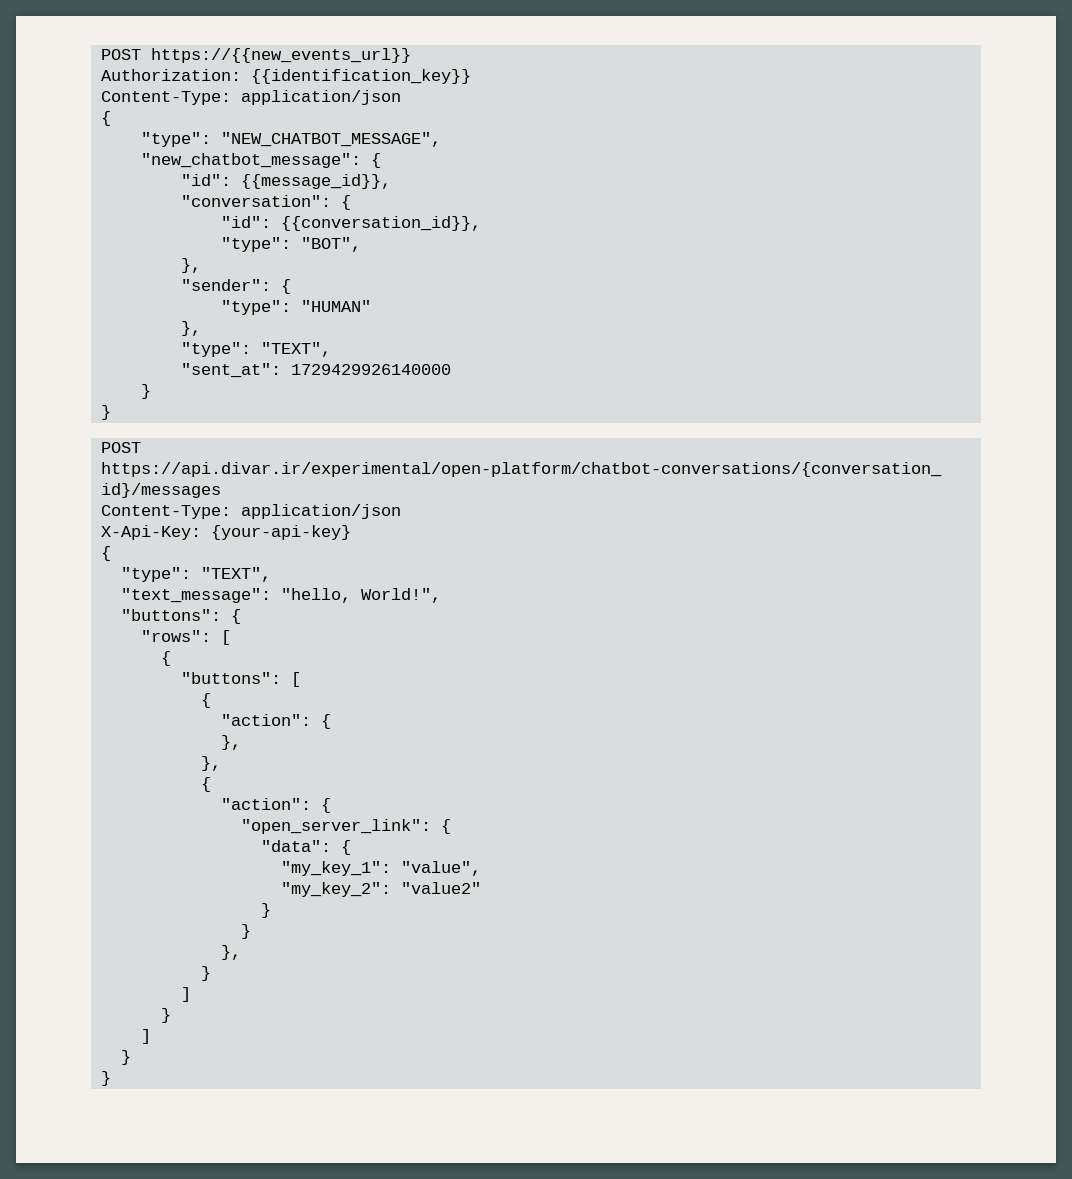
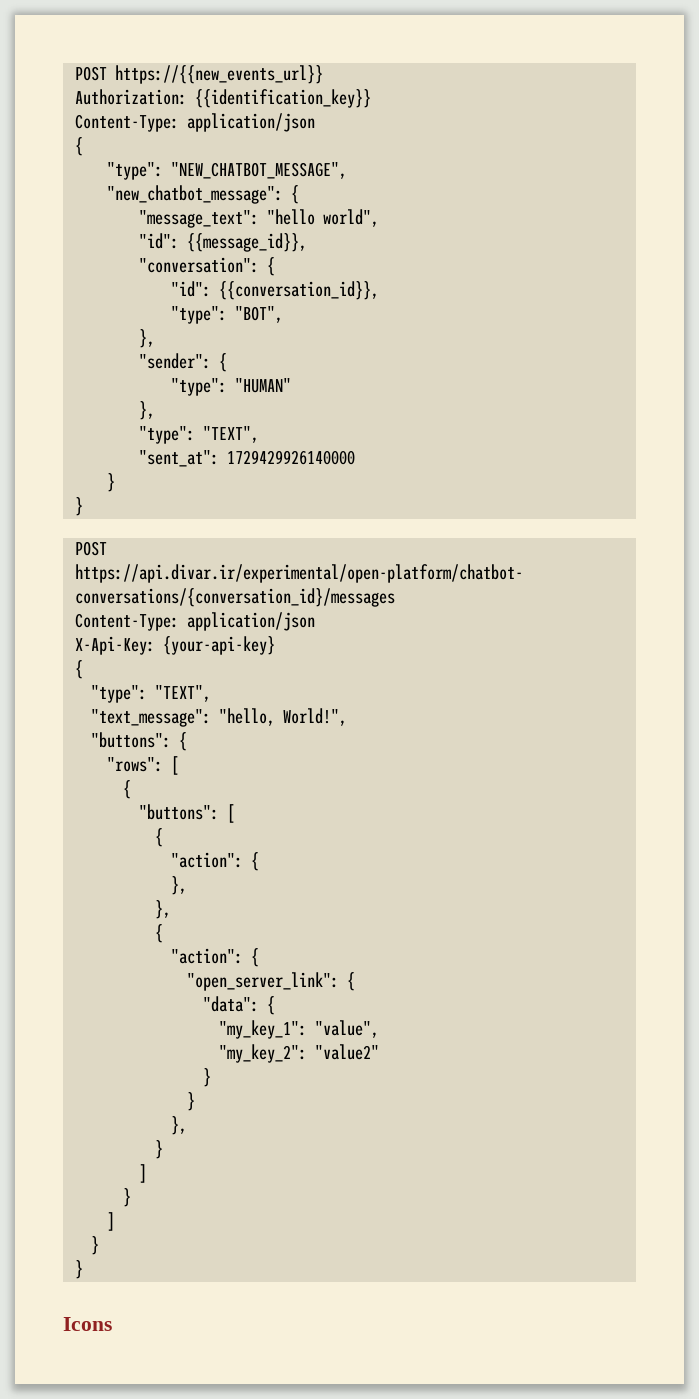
+ "message_text": "hello world",
+ Icons

